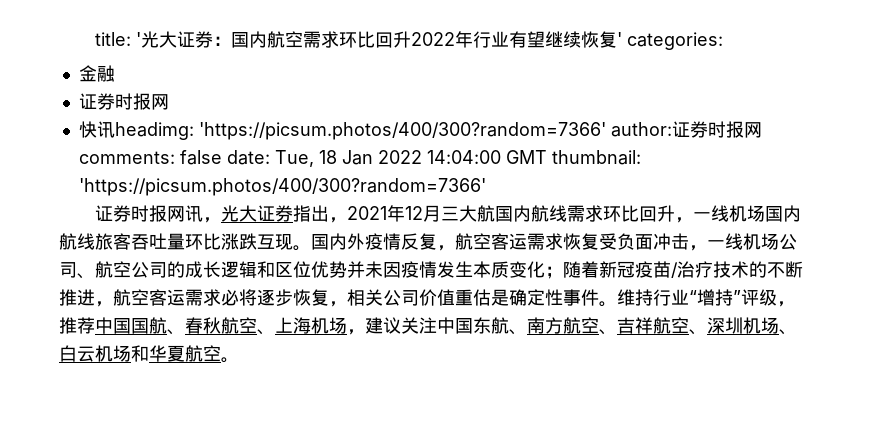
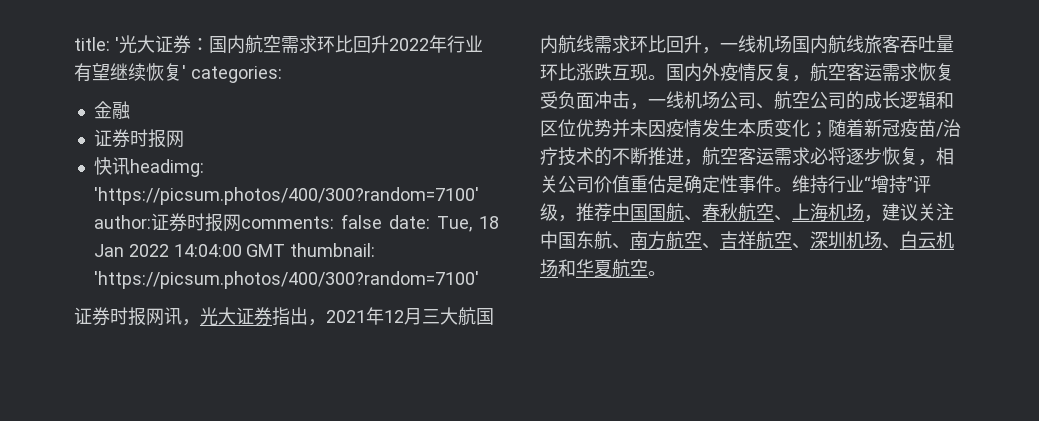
- 快讯headimg: 'https://picsum.photos/400/300?random=7366' author:证券时报网comments: false date: Tue, 18 Jan 2022 14:04:00 GMT thumbnail: 'https://picsum.photos/400/300?random=7366'
+ 快讯headimg: 'https://picsum.photos/400/300?random=7100' author:证券时报网comments: false date: Tue, 18 Jan 2022 14:04:00 GMT thumbnail: 'https://picsum.photos/400/300?random=7100'

